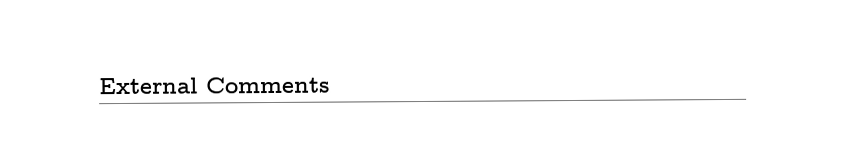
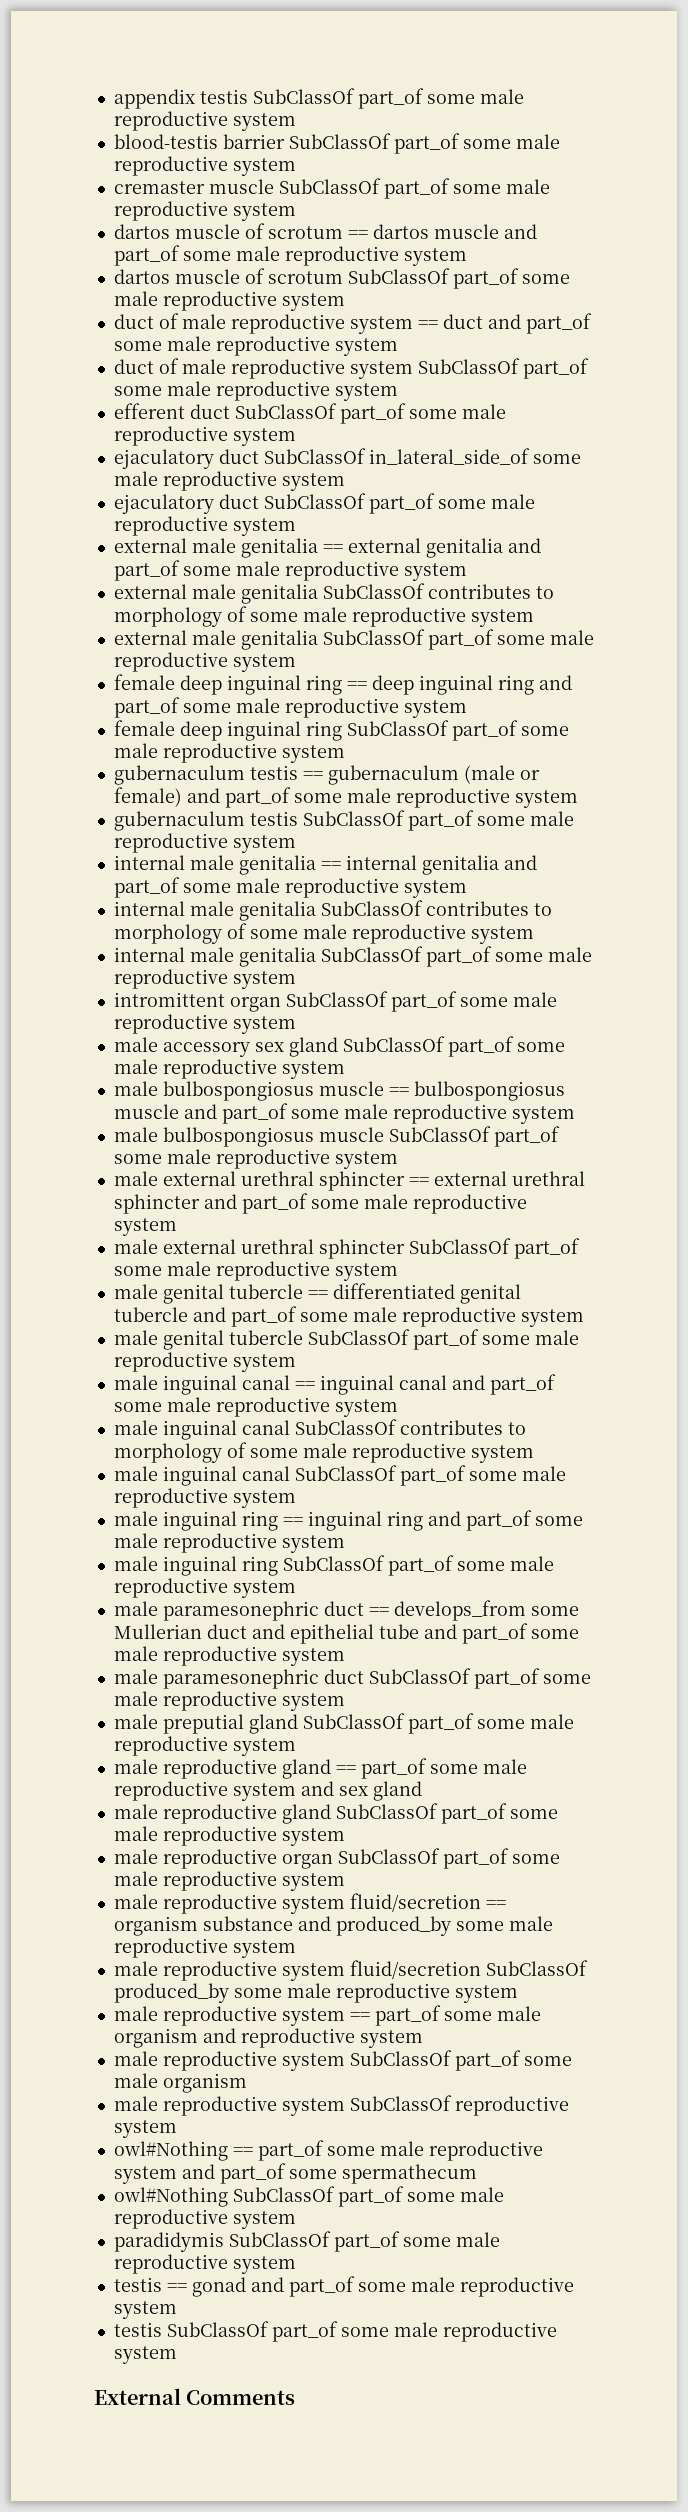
+ appendix testis SubClassOf part_of some male reproductive system
+ blood-testis barrier SubClassOf part_of some male reproductive system
+ cremaster muscle SubClassOf part_of some male reproductive system
+ dartos muscle of scrotum == dartos muscle and part_of some male reproductive system
+ dartos muscle of scrotum SubClassOf part_of some male reproductive system
+ duct of male reproductive system == duct and part_of some male reproductive system
+ duct of male reproductive system SubClassOf part_of some male reproductive system
+ efferent duct SubClassOf part_of some male reproductive system
+ ejaculatory duct SubClassOf in_lateral_side_of some male reproductive system
+ ejaculatory duct SubClassOf part_of some male reproductive system
+ external male genitalia == external genitalia and part_of some male reproductive system
+ external male genitalia SubClassOf contributes to morphology of some male reproductive system
+ external male genitalia SubClassOf part_of some male reproductive system
+ female deep inguinal ring == deep inguinal ring and part_of some male reproductive system
+ female deep inguinal ring SubClassOf part_of some male reproductive system
+ gubernaculum testis == gubernaculum (male or female) and part_of some male reproductive system
+ gubernaculum testis SubClassOf part_of some male reproductive system
+ internal male genitalia == internal genitalia and part_of some male reproductive system
+ internal male genitalia SubClassOf contributes to morphology of some male reproductive system
+ internal male genitalia SubClassOf part_of some male reproductive system
+ intromittent organ SubClassOf part_of some male reproductive system
+ male accessory sex gland SubClassOf part_of some male reproductive system
+ male bulbospongiosus muscle == bulbospongiosus muscle and part_of some male reproductive system
+ male bulbospongiosus muscle SubClassOf part_of some male reproductive system
+ male external urethral sphincter == external urethral sphincter and part_of some male reproductive system
+ male external urethral sphincter SubClassOf part_of some male reproductive system
+ male genital tubercle == differentiated genital tubercle and part_of some male reproductive system
+ male genital tubercle SubClassOf part_of some male reproductive system
+ male inguinal canal == inguinal canal and part_of some male reproductive system
+ male inguinal canal SubClassOf contributes to morphology of some male reproductive system
+ male inguinal canal SubClassOf part_of some male reproductive system
+ male inguinal ring == inguinal ring and part_of some male reproductive system
+ male inguinal ring SubClassOf part_of some male reproductive system
+ male paramesonephric duct == develops_from some Mullerian duct and epithelial tube and part_of some male reproductive system
+ male paramesonephric duct SubClassOf part_of some male reproductive system
+ male preputial gland SubClassOf part_of some male reproductive system
+ male reproductive gland == part_of some male reproductive system and sex gland
+ male reproductive gland SubClassOf part_of some male reproductive system
+ male reproductive organ SubClassOf part_of some male reproductive system
+ male reproductive system fluid/secretion == organism substance and produced_by some male reproductive system
+ male reproductive system fluid/secretion SubClassOf produced_by some male reproductive system
+ male reproductive system == part_of some male organism and reproductive system
+ male reproductive system SubClassOf part_of some male organism
+ male reproductive system SubClassOf reproductive system
+ owl#Nothing == part_of some male reproductive system and part_of some spermathecum
+ owl#Nothing SubClassOf part_of some male reproductive system
+ paradidymis SubClassOf part_of some male reproductive system
+ testis == gonad and part_of some male reproductive system
+ testis SubClassOf part_of some male reproductive system

